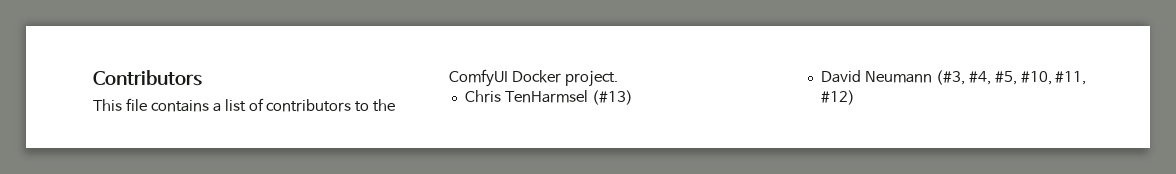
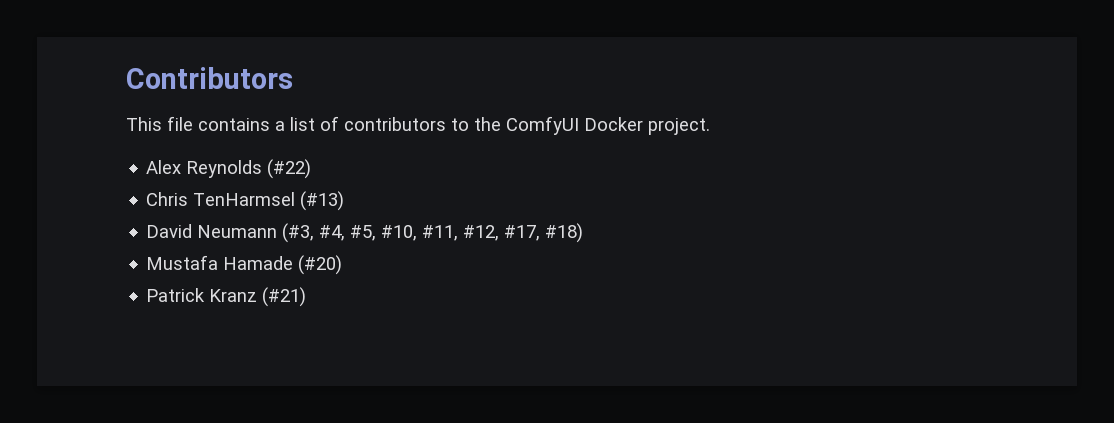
+ Alex Reynolds (#22)
- David Neumann (#3, #4, #5, #10, #11, #12)
+ David Neumann (#3, #4, #5, #10, #11, #12, #17, #18)
+ Mustafa Hamade (#20)
+ Patrick Kranz (#21)

